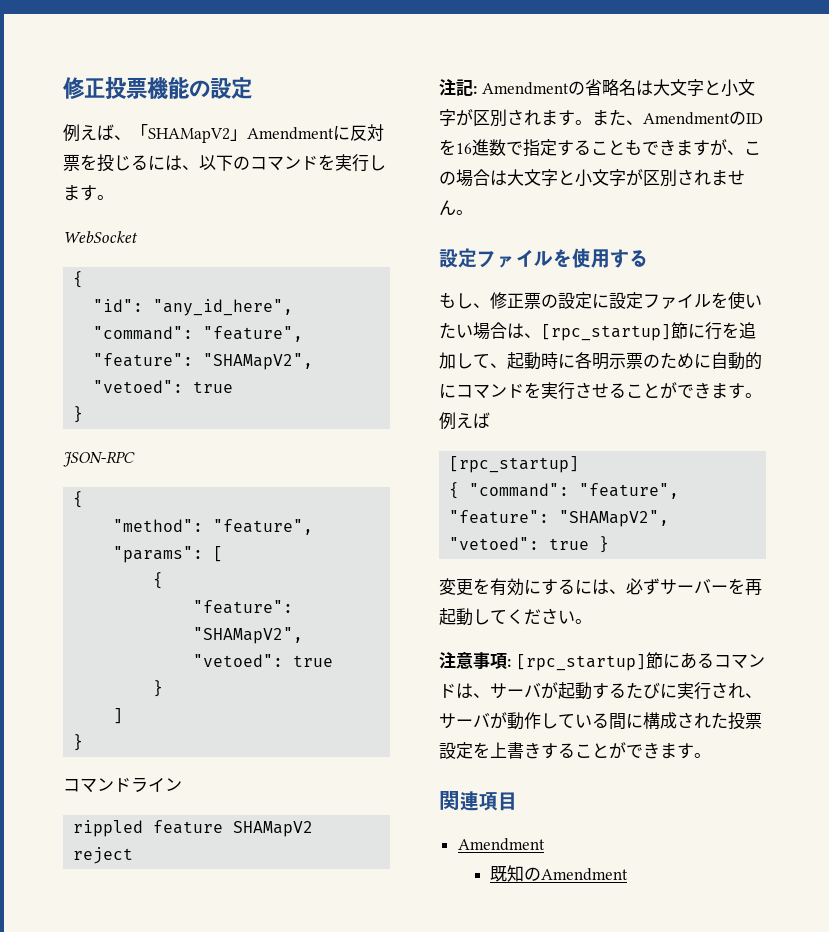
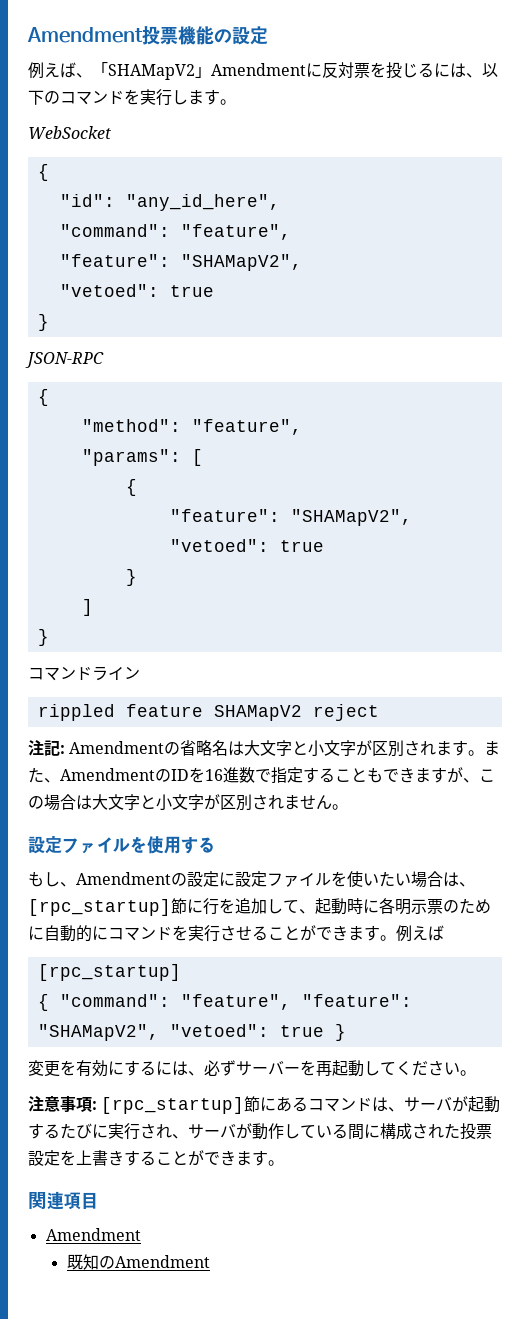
- 修正投票機能の設定
+ Amendment投票機能の設定
- もし、修正票の設定に設定ファイルを使いたい場合は、[rpc_startup]節に行を追加して、起動時に各明示票のために自動的にコマンドを実行させることができます。
+ もし、Amendmentの設定に設定ファイルを使いたい場合は、[rpc_startup]節に行を追加して、起動時に各明示票のために自動的にコマンドを実行させることができます。

